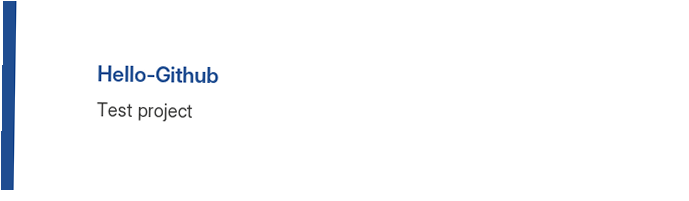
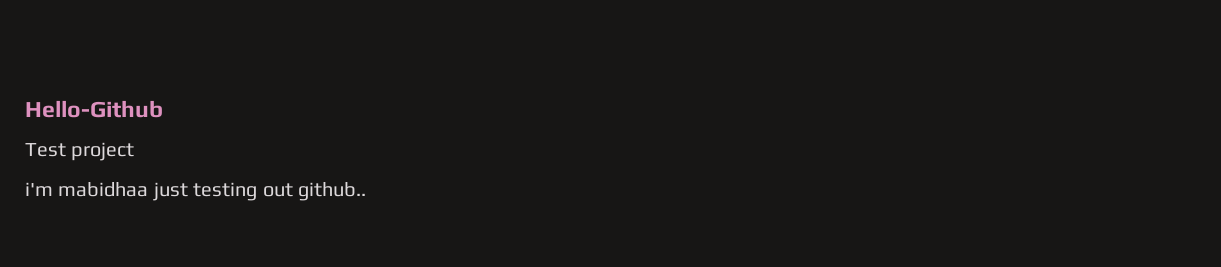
+ i'm mabidhaa just testing out github..

